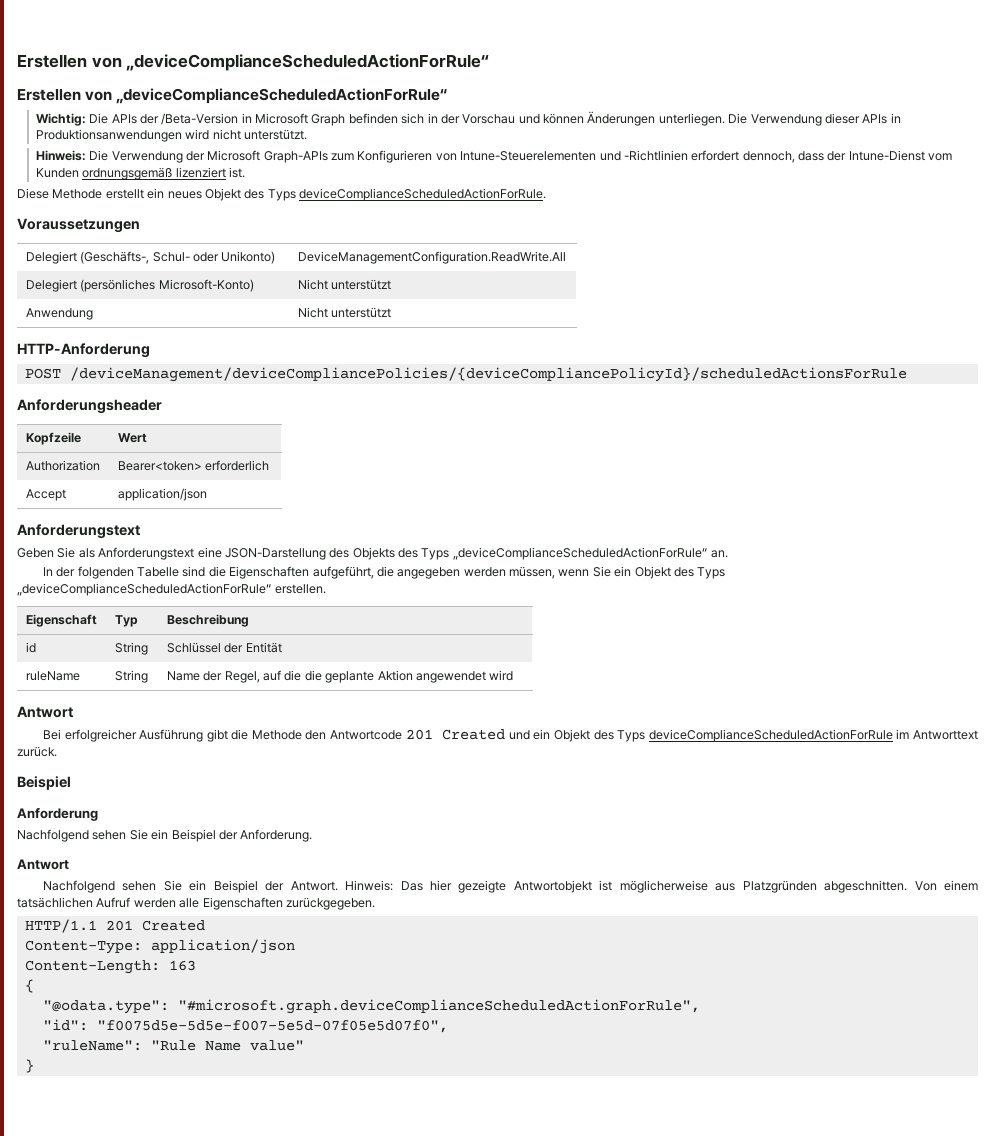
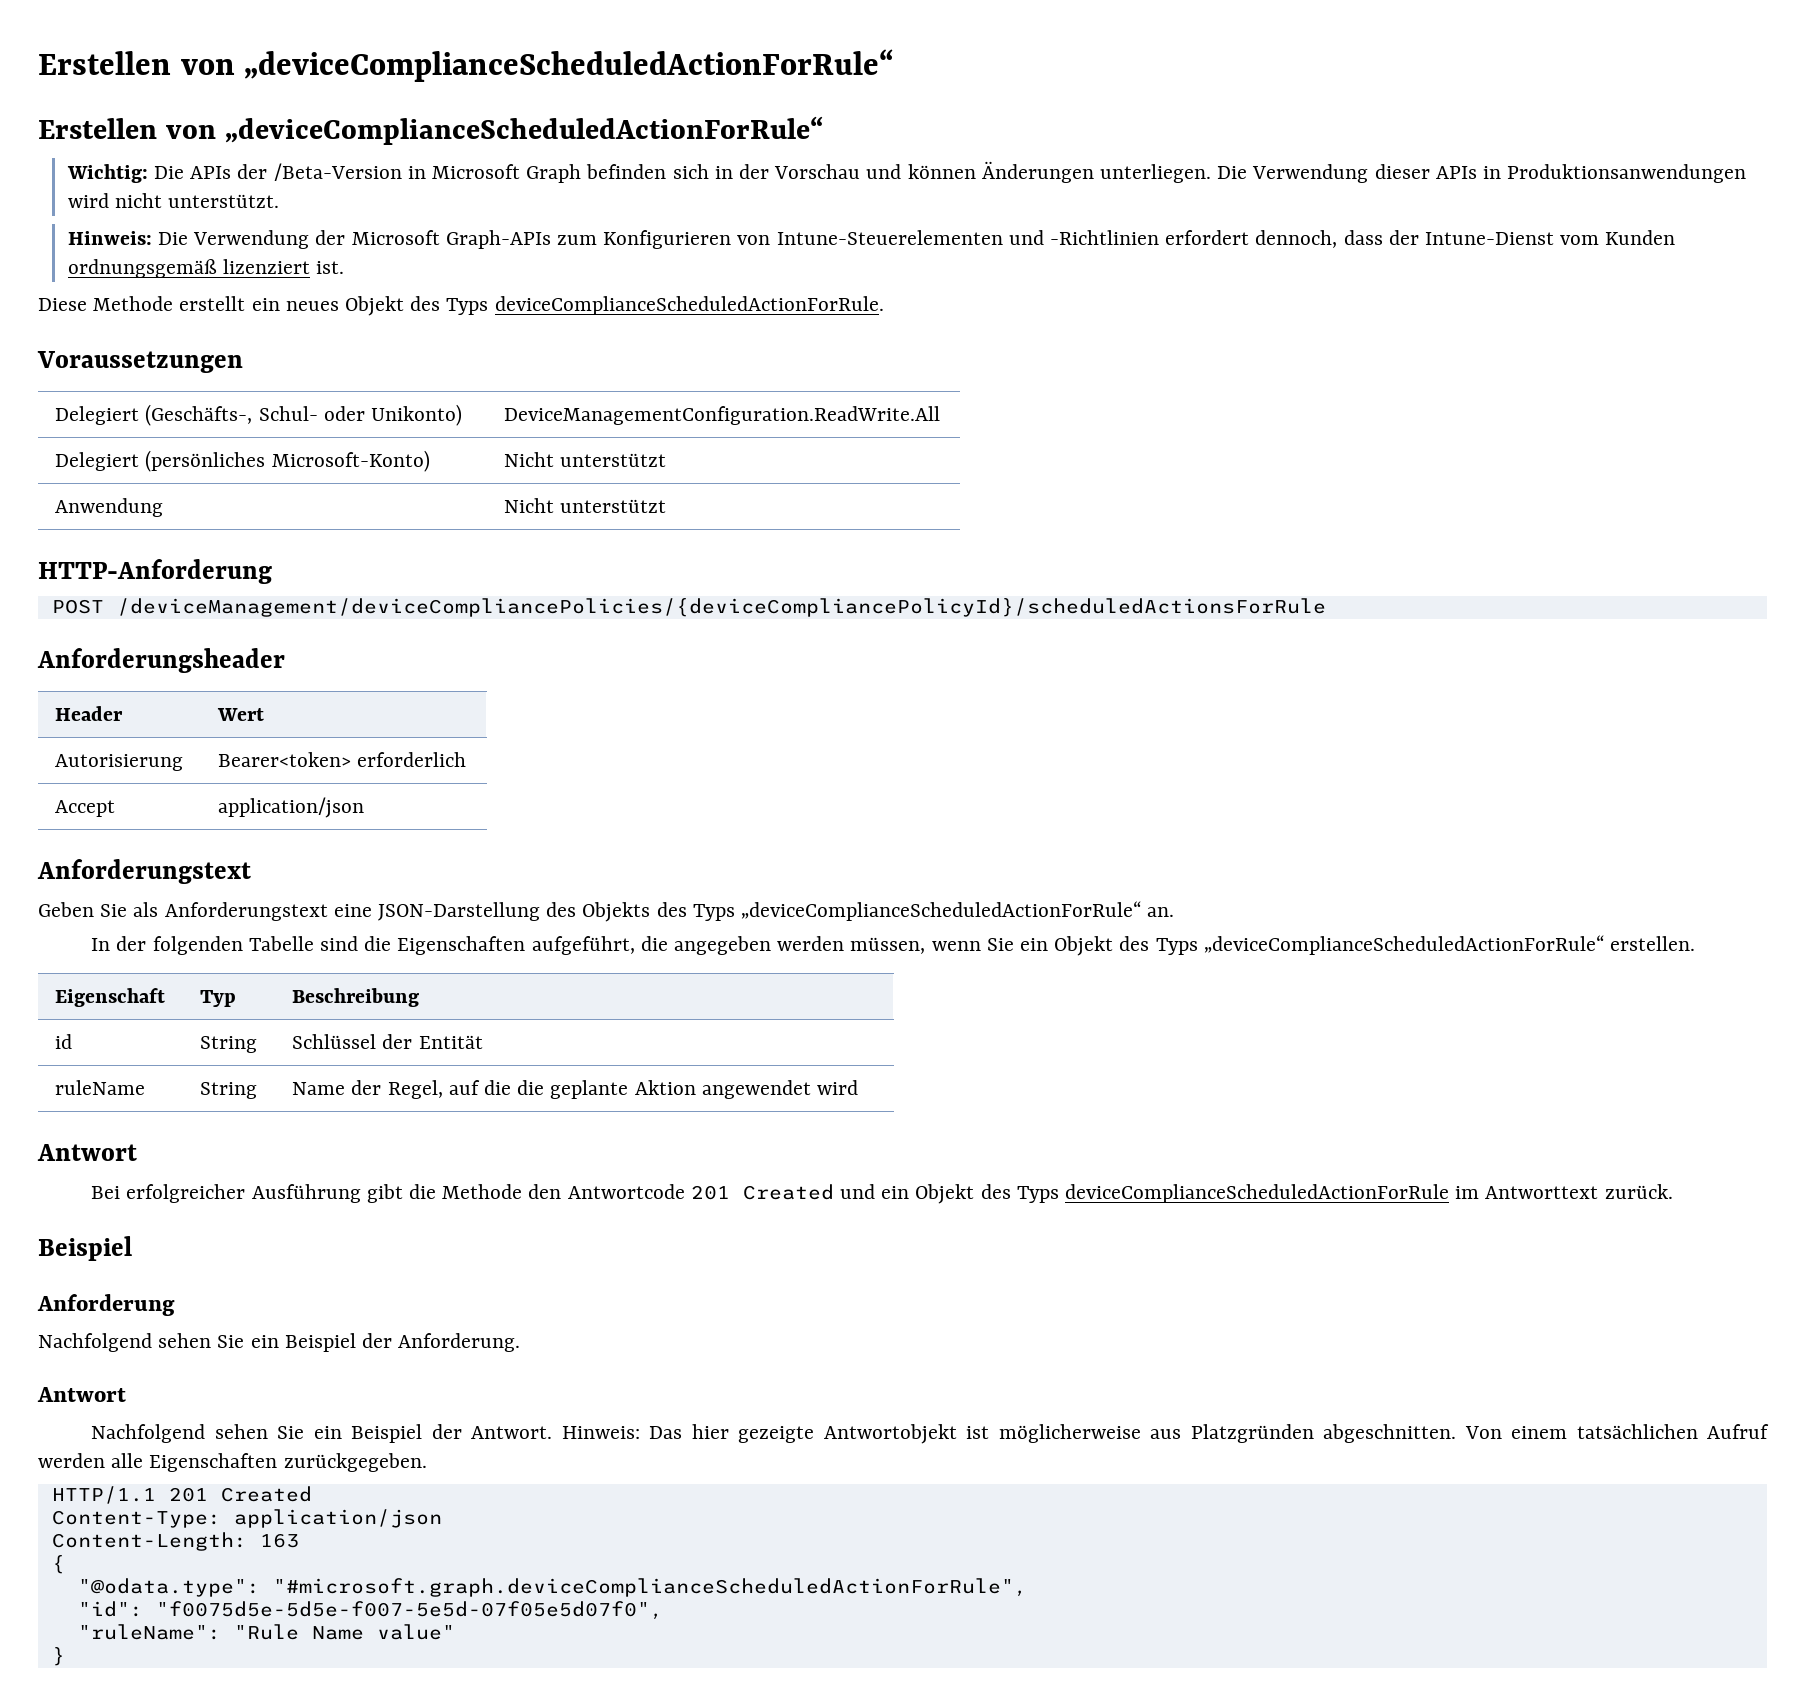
- Kopfzeile | Wert
+ Header | Wert
- Authorization | Bearer<token> erforderlich
+ Autorisierung | Bearer<token> erforderlich

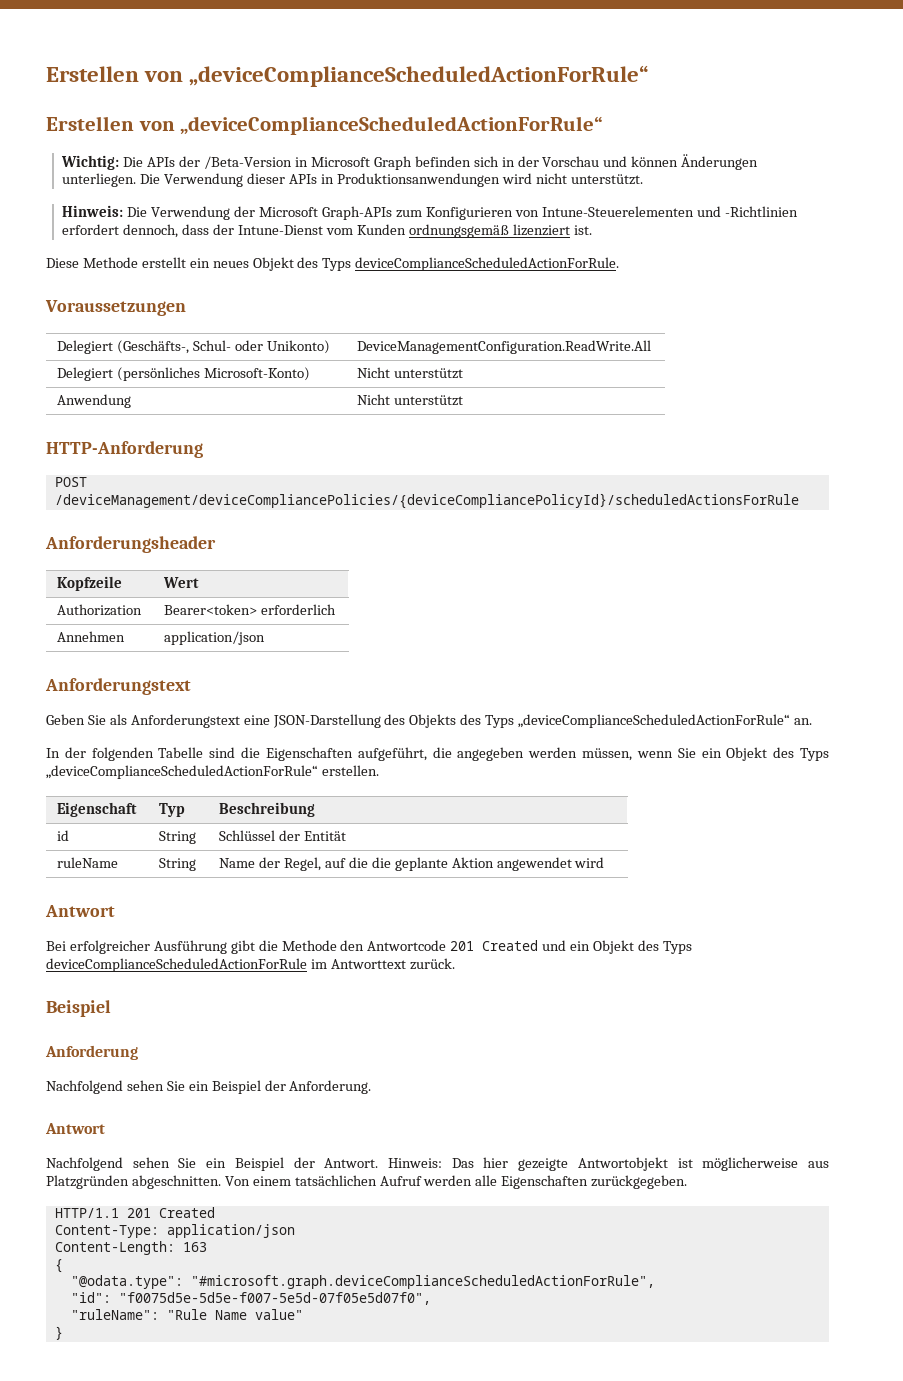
- Header | Wert
+ Kopfzeile | Wert
- Autorisierung | Bearer<token> erforderlich
+ Authorization | Bearer<token> erforderlich
- Accept | application/json
+ Annehmen | application/json

